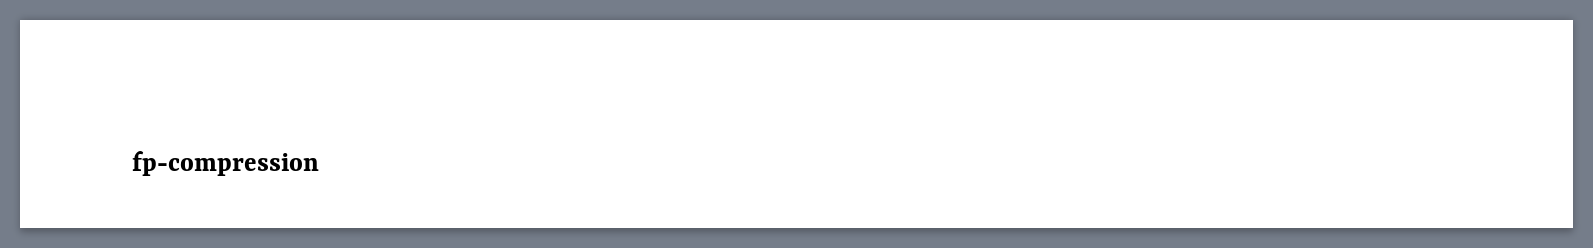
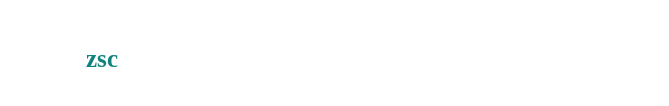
- fp-compression
+ zsc

